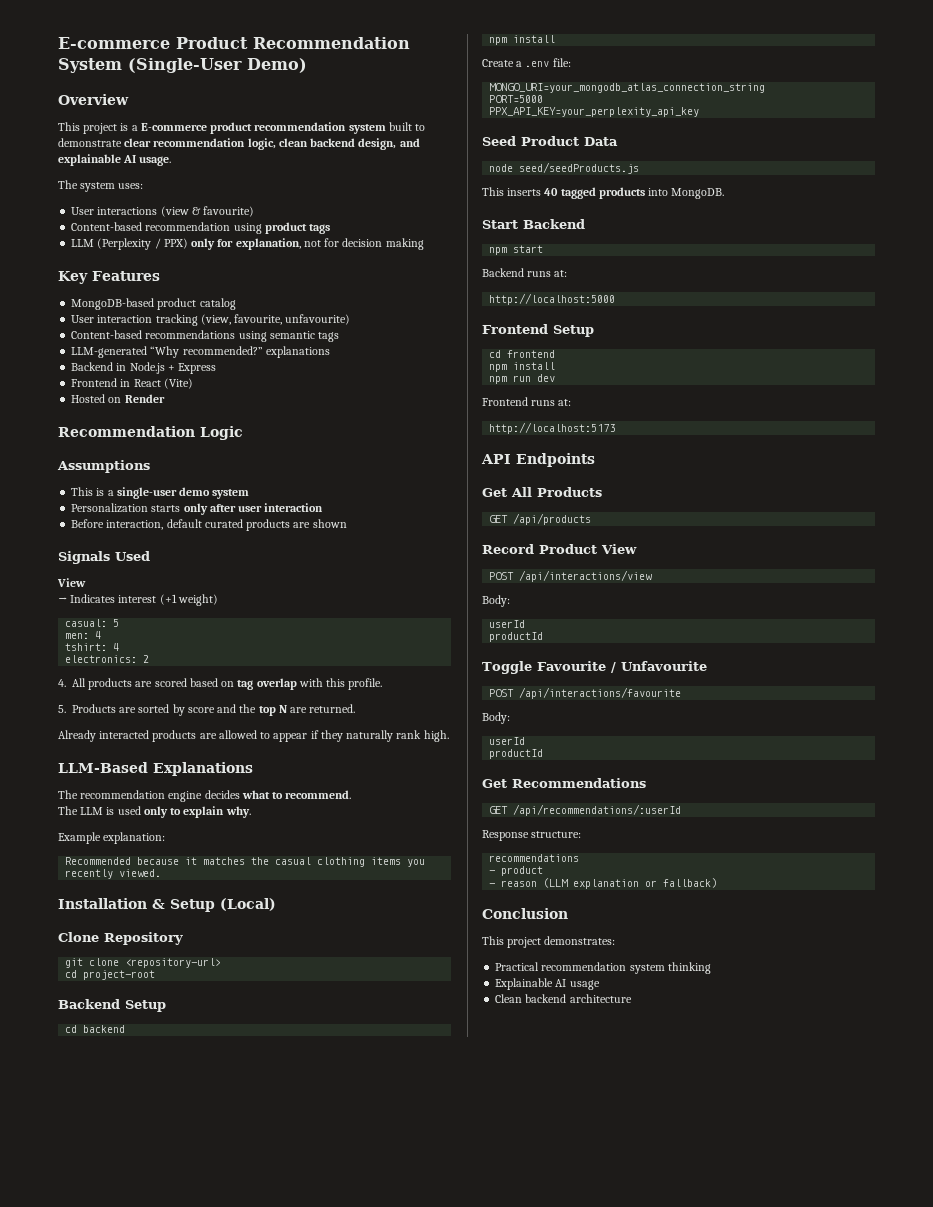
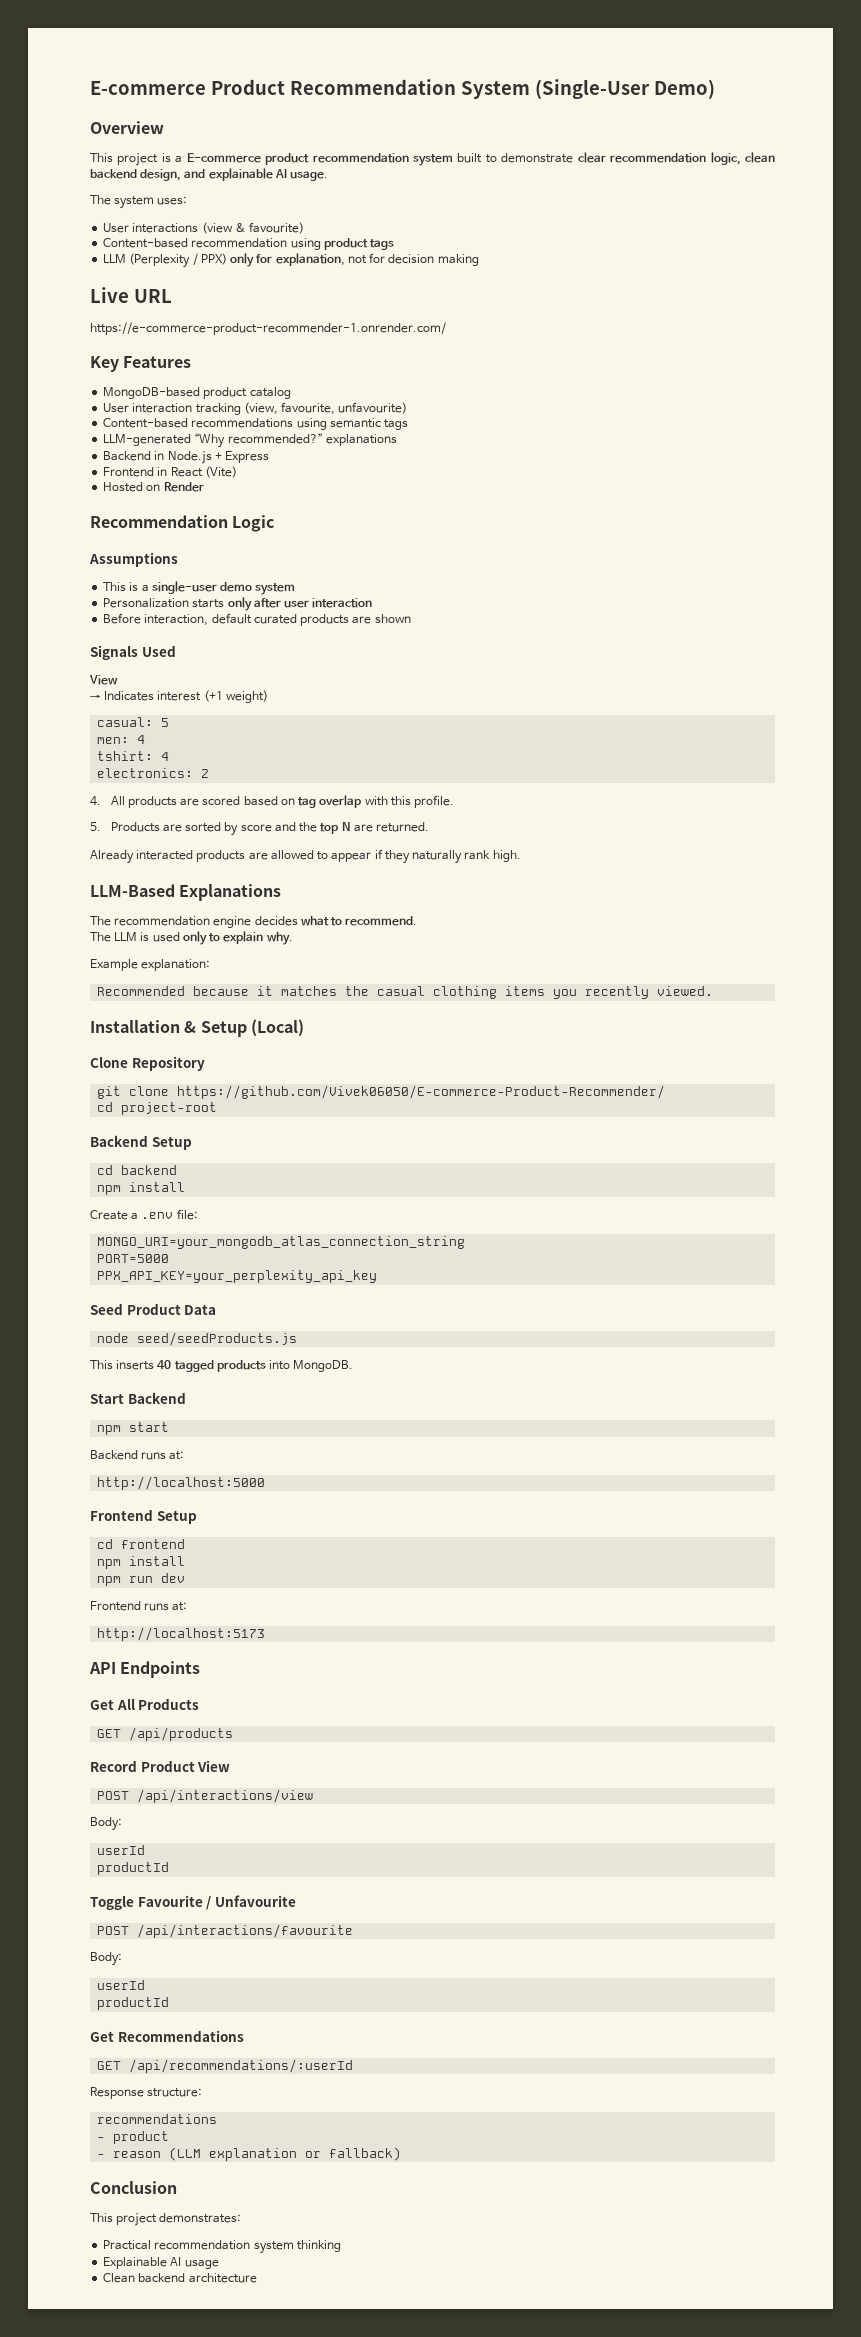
+ Live URL
+ https://e-commerce-product-recommender-1.onrender.com/
- git clone <repository-url>
+ git clone https://github.com/Vivek06050/E-commerce-Product-Recommender/

